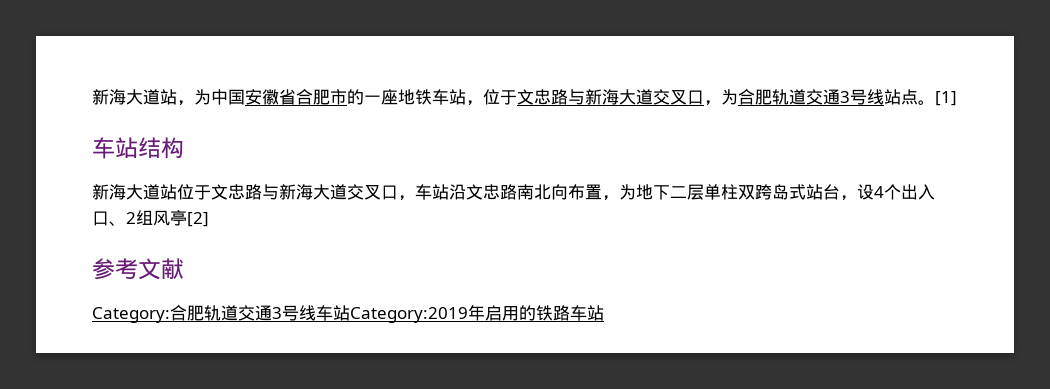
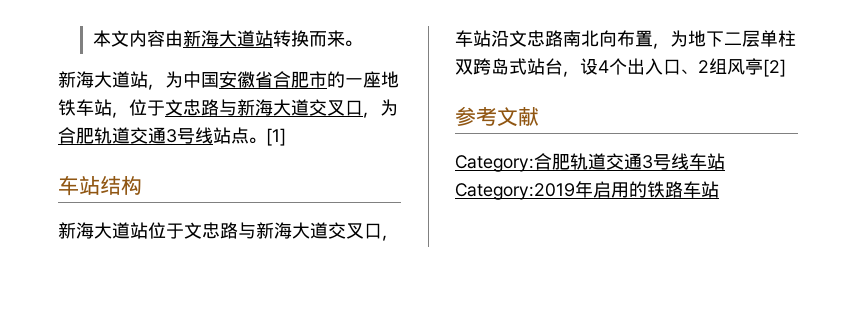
+ 本文内容由新海大道站转换而来。

